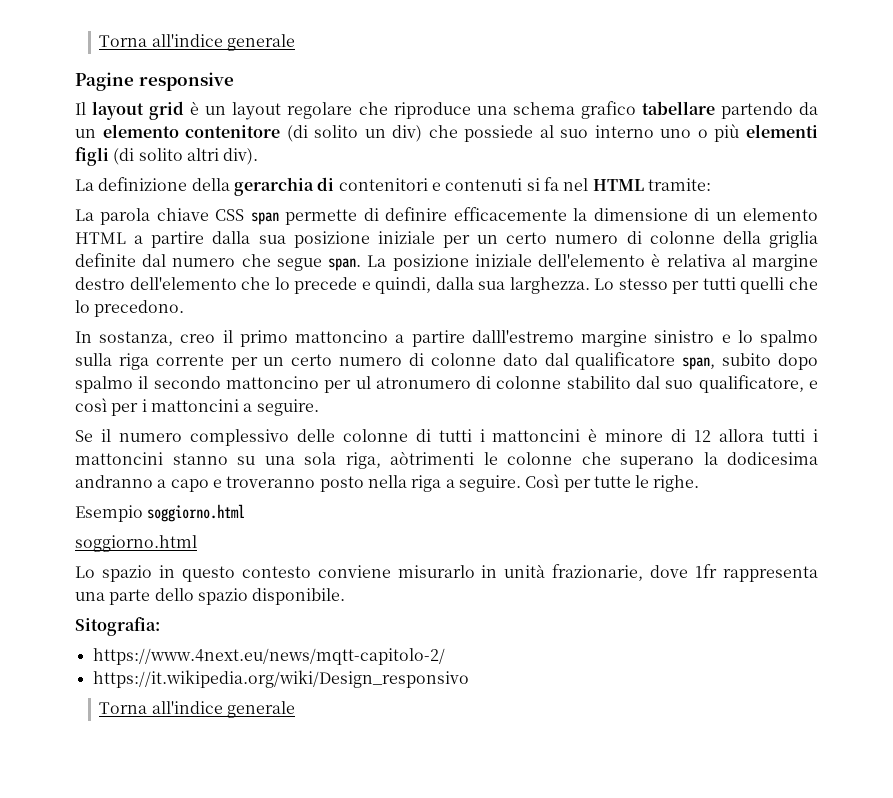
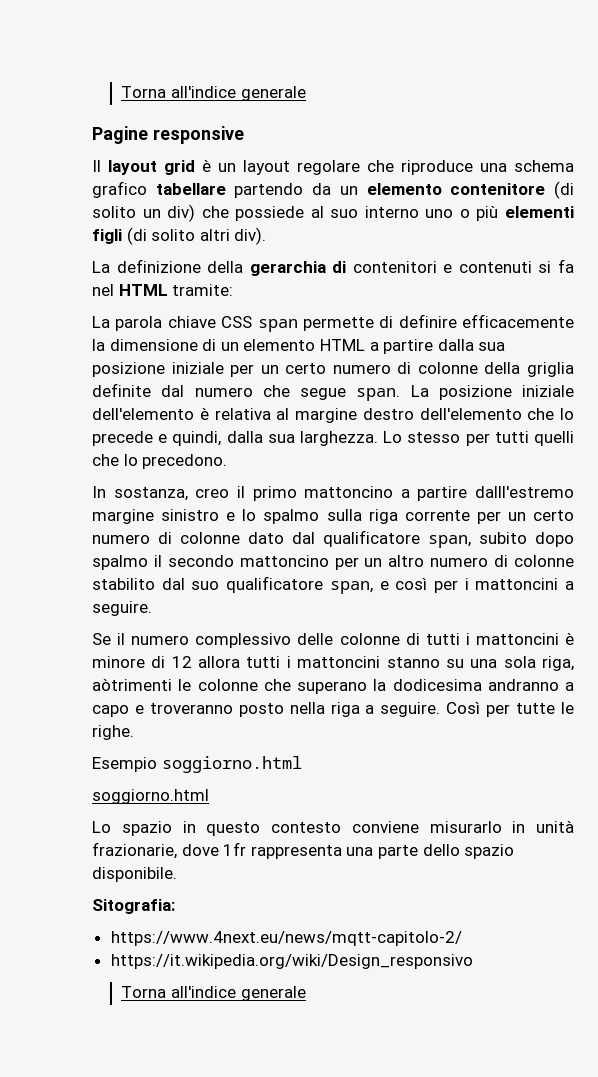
- In sostanza, creo il primo mattoncino a partire dalll'estremo margine sinistro e lo spalmo sulla riga corrente per un certo numero di colonne dato dal qualificatore span, subito dopo spalmo il secondo mattoncino per ul atronumero di colonne stabilito dal suo qualificatore, e così per i mattoncini a seguire.
+ In sostanza, creo il primo mattoncino a partire dalll'estremo margine sinistro e lo spalmo sulla riga corrente per un certo numero di colonne dato dal qualificatore span, subito dopo spalmo il secondo mattoncino per un altro numero di colonne stabilito dal suo qualificatore span, e così per i mattoncini a seguire.

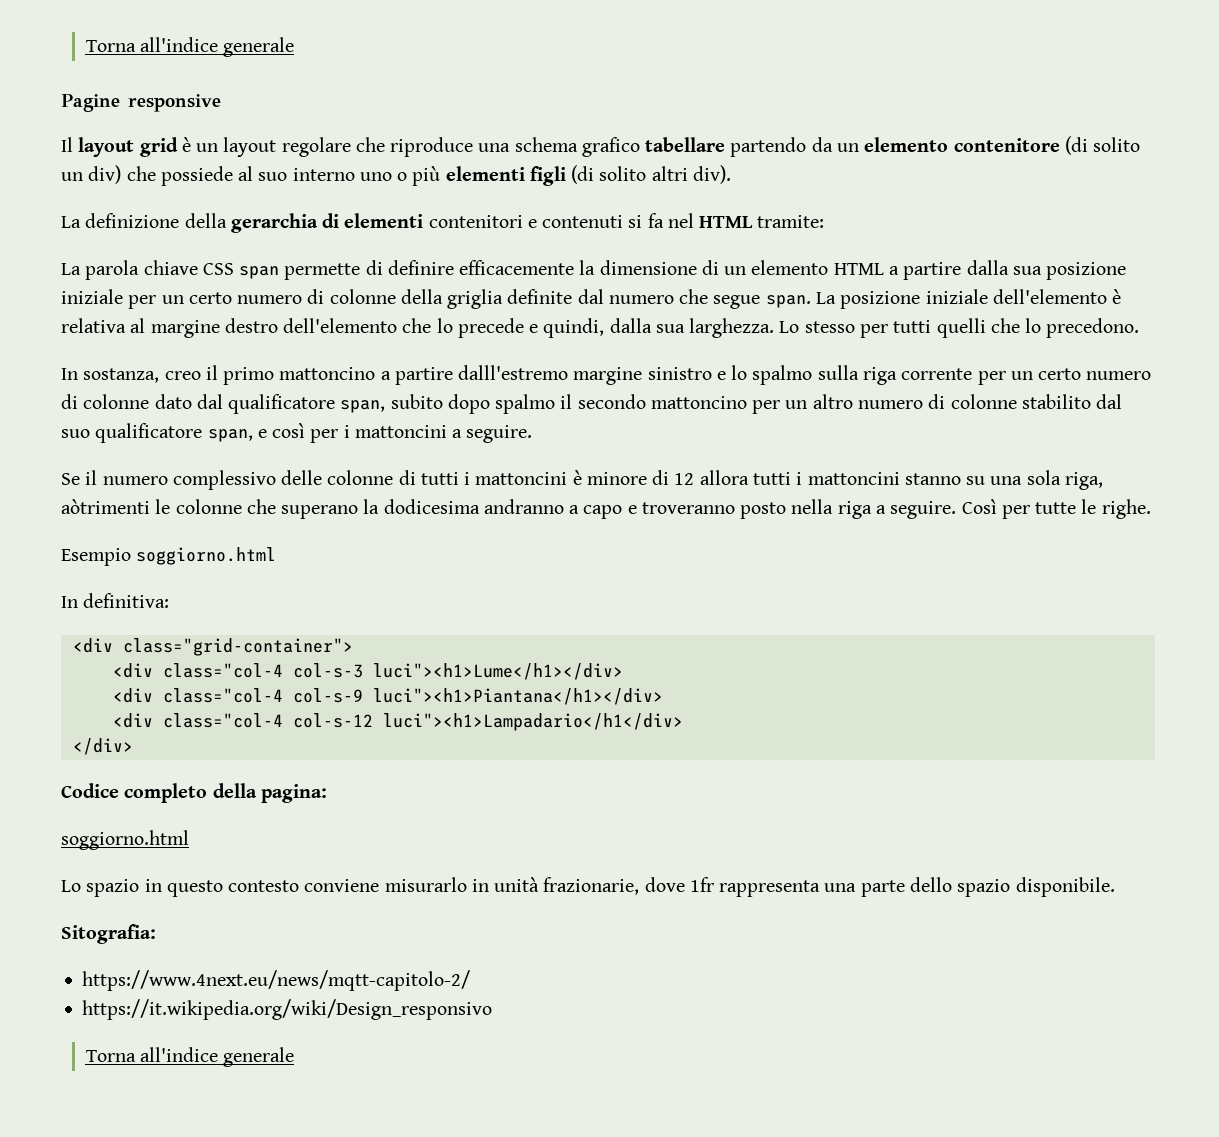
- La definizione della gerarchia di contenitori e contenuti si fa nel HTML tramite:
+ La definizione della gerarchia di elementi contenitori e contenuti si fa nel HTML tramite:
+ In definitiva:
+ <div class="grid-container">
+ <div class="col-4 col-s-3 luci"><h1>Lume</h1></div>
+ <div class="col-4 col-s-9 luci"><h1>Piantana</h1></div>
+ <div class="col-4 col-s-12 luci"><h1>Lampadario</h1</div>
+ </div>
+ Codice completo della pagina:

